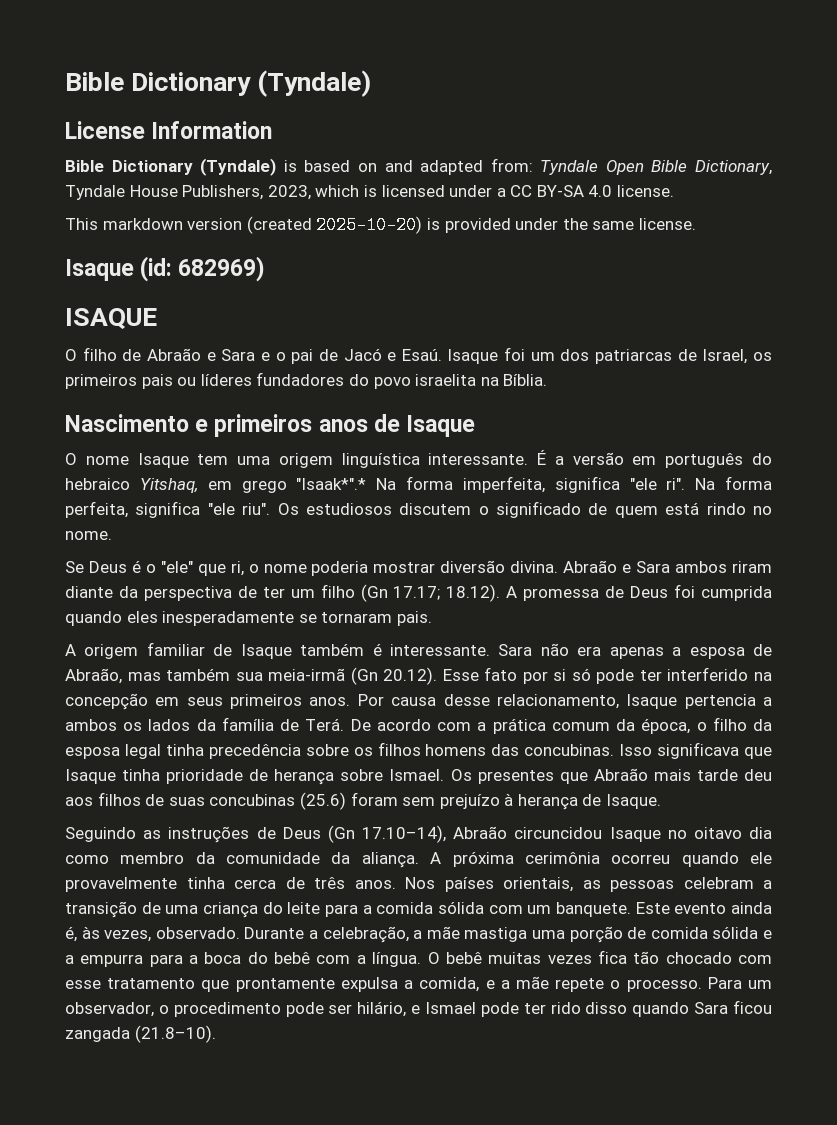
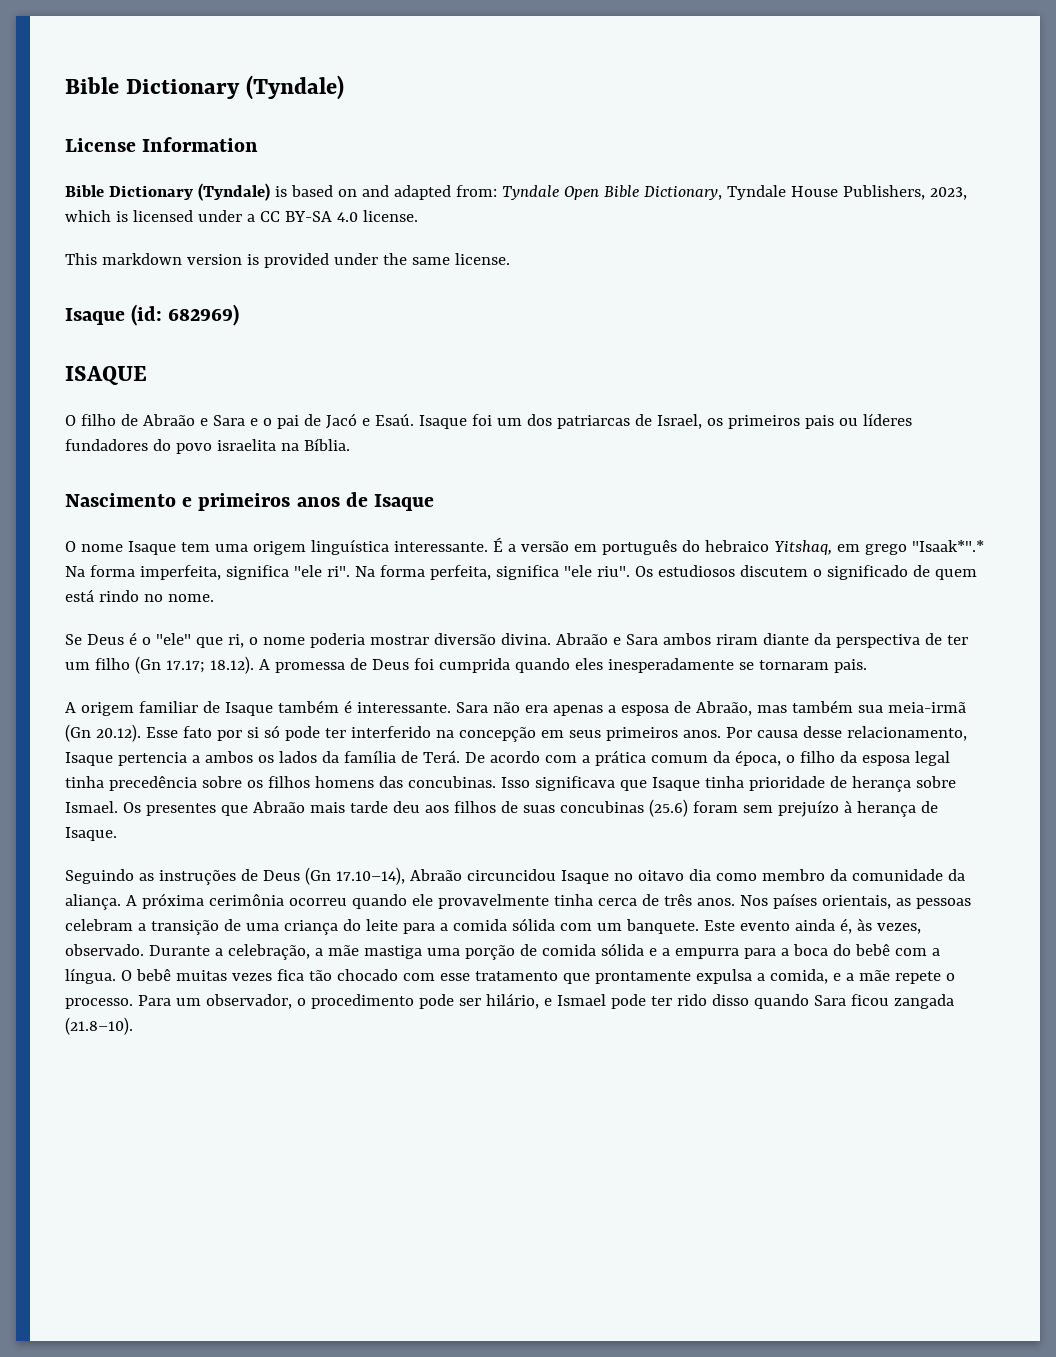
- This markdown version (created 2025-10-20) is provided under the same license.
+ This markdown version is provided under the same license.

